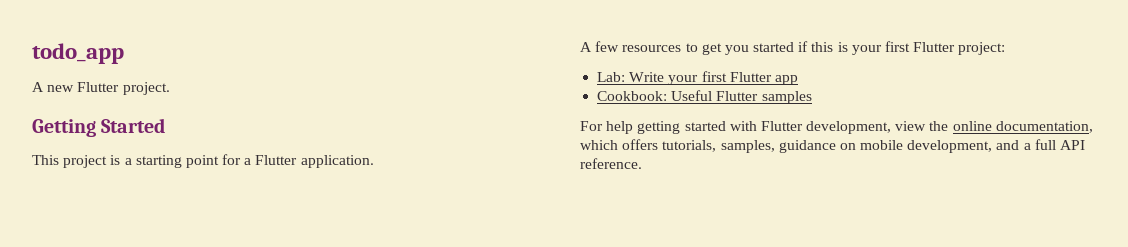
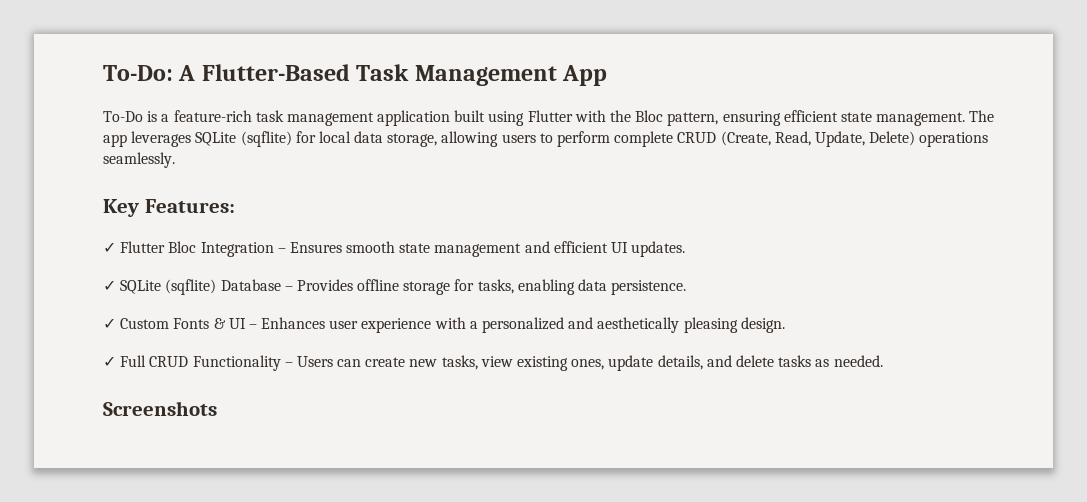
- todo_app
- A new Flutter project.
- Getting Started
- This project is a starting point for a Flutter application.
- A few resources to get you started if this is your first Flutter project:
- Lab: Write your first Flutter app
- Cookbook: Useful Flutter samples
- For help getting started with Flutter development, view the online documentation, which offers tutorials, samples, guidance on mobile development, and a full API reference.
+ To-Do: A Flutter-Based Task Management App
+ To-Do is a feature-rich task management application built using Flutter with the Bloc pattern, ensuring efficient state management. The app leverages SQLite (sqflite) for local data storage, allowing users to perform complete CRUD (Create, Read, Update, Delete) operations seamlessly.
+ Key Features:
+ ✓ Flutter Bloc Integration – Ensures smooth state management and efficient UI updates.
+ ✓ SQLite (sqflite) Database – Provides offline storage for tasks, enabling data persistence.
+ ✓ Custom Fonts & UI – Enhances user experience with a personalized and aesthetically pleasing design.
+ ✓ Full CRUD Functionality – Users can create new tasks, view existing ones, update details, and delete tasks as needed.
+ Screenshots

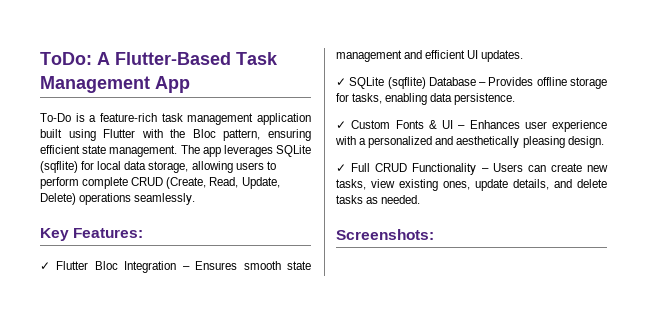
- To-Do: A Flutter-Based Task Management App
+ ToDo: A Flutter-Based Task Management App
- Screenshots
+ Screenshots:

